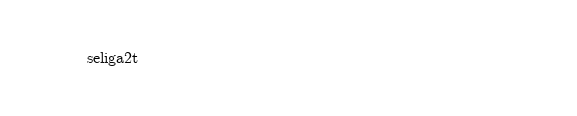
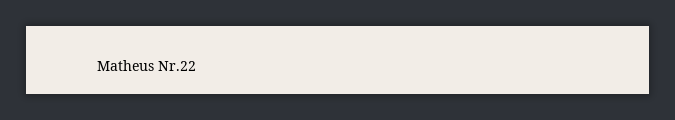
- seliga2t
+ Matheus Nr.22

